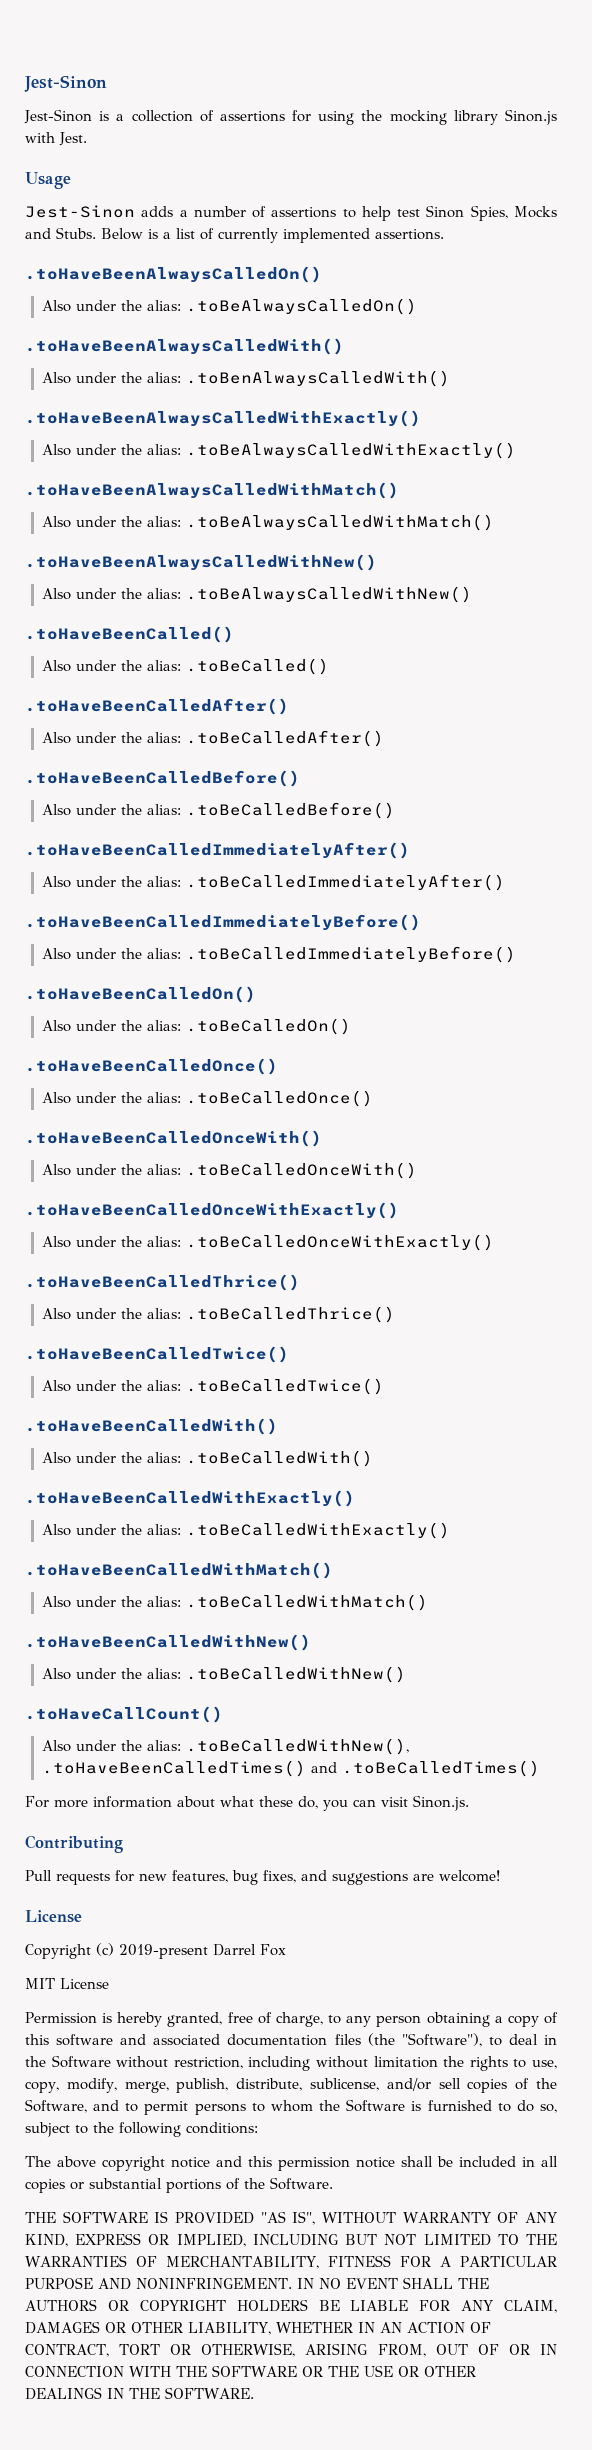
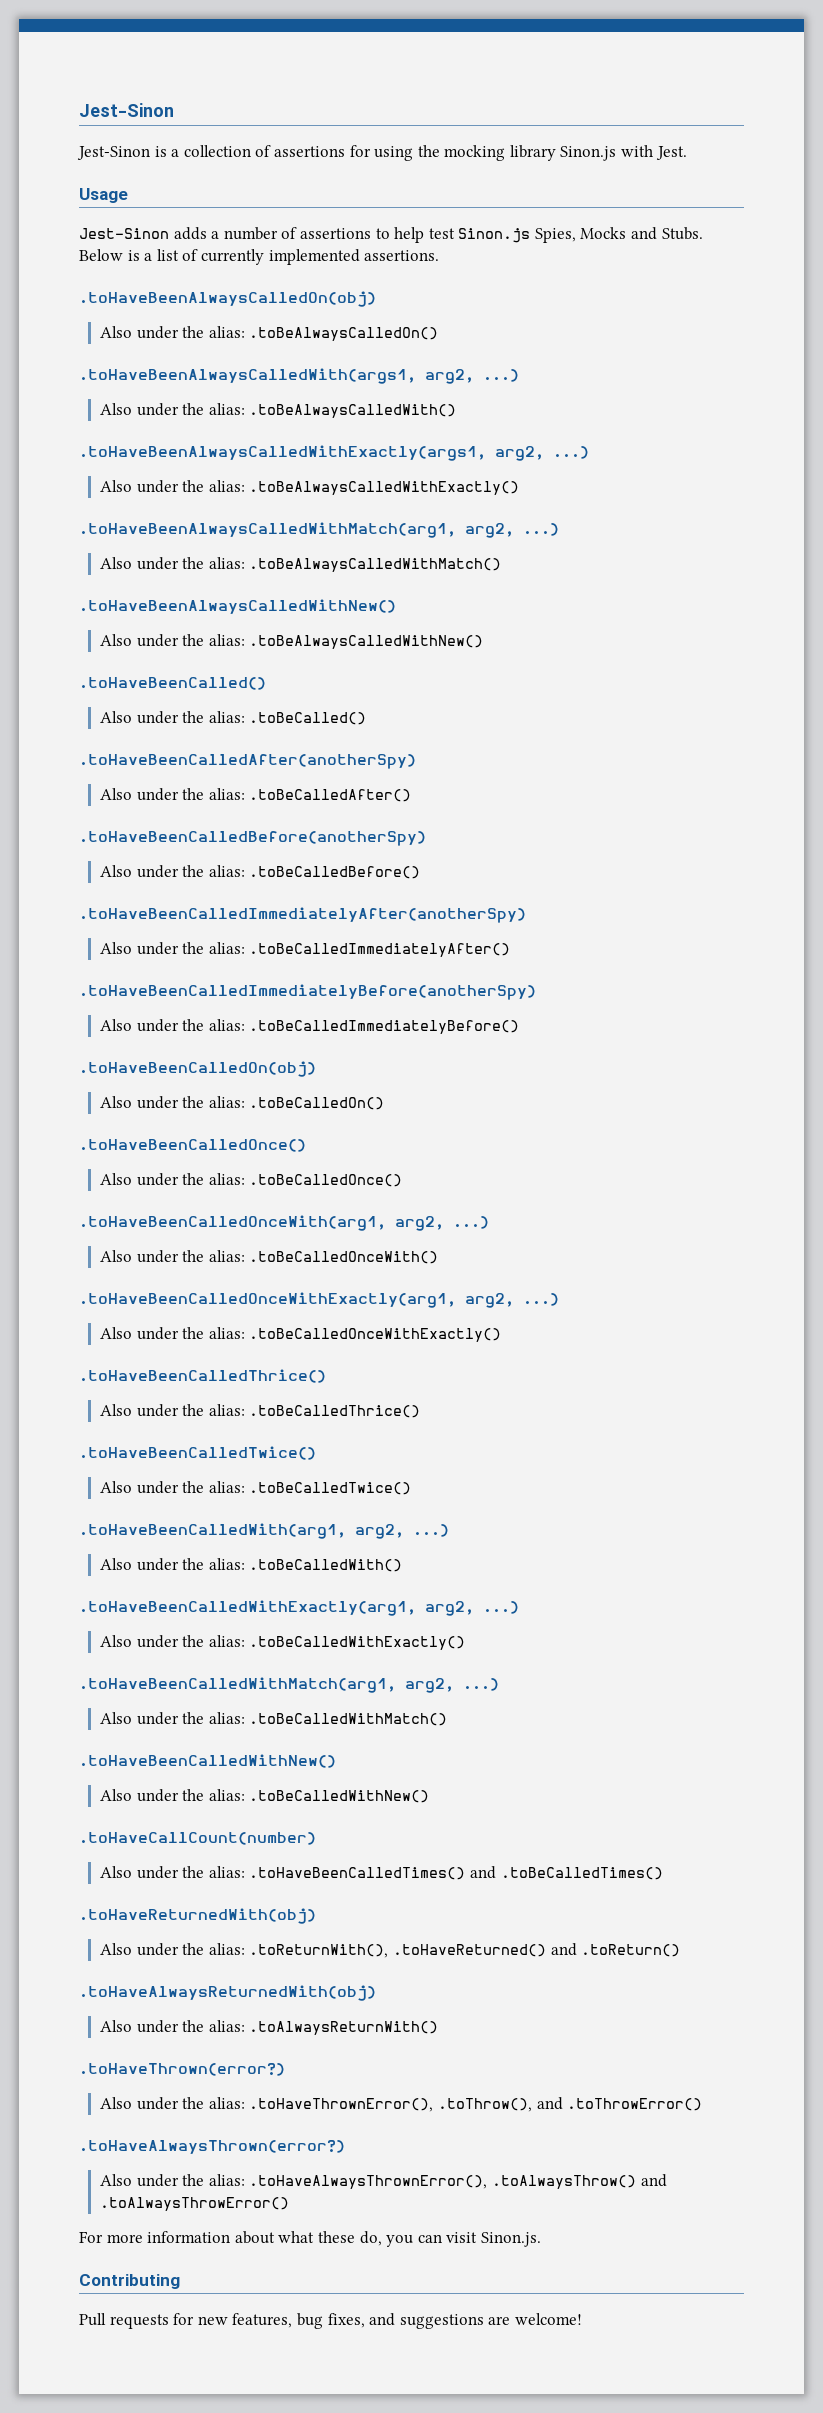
- Jest-Sinon adds a number of assertions to help test Sinon Spies, Mocks and Stubs.
+ Jest-Sinon adds a number of assertions to help test Sinon.js Spies, Mocks and Stubs.
- .toHaveBeenAlwaysCalledOn()
+ .toHaveBeenAlwaysCalledOn(obj)
- .toHaveBeenAlwaysCalledWith()
- Also under the alias: .toBenAlwaysCalledWith()
- .toHaveBeenAlwaysCalledWithExactly()
+ .toHaveBeenAlwaysCalledWith(args1, arg2, ...)
+ Also under the alias: .toBeAlwaysCalledWith()
+ .toHaveBeenAlwaysCalledWithExactly(args1, arg2, ...)
- .toHaveBeenAlwaysCalledWithMatch()
+ .toHaveBeenAlwaysCalledWithMatch(arg1, arg2, ...)
- .toHaveBeenCalledAfter()
+ .toHaveBeenCalledAfter(anotherSpy)
- .toHaveBeenCalledBefore()
+ .toHaveBeenCalledBefore(anotherSpy)
- .toHaveBeenCalledImmediatelyAfter()
+ .toHaveBeenCalledImmediatelyAfter(anotherSpy)
- .toHaveBeenCalledImmediatelyBefore()
+ .toHaveBeenCalledImmediatelyBefore(anotherSpy)
- .toHaveBeenCalledOn()
+ .toHaveBeenCalledOn(obj)
- .toHaveBeenCalledOnceWith()
+ .toHaveBeenCalledOnceWith(arg1, arg2, ...)
- .toHaveBeenCalledOnceWithExactly()
+ .toHaveBeenCalledOnceWithExactly(arg1, arg2, ...)
- .toHaveBeenCalledWith()
+ .toHaveBeenCalledWith(arg1, arg2, ...)
- .toHaveBeenCalledWithExactly()
+ .toHaveBeenCalledWithExactly(arg1, arg2, ...)
- .toHaveBeenCalledWithMatch()
+ .toHaveBeenCalledWithMatch(arg1, arg2, ...)
- .toHaveCallCount()
- Also under the alias: .toBeCalledWithNew(), .toHaveBeenCalledTimes() and .toBeCalledTimes()
+ .toHaveCallCount(number)
+ Also under the alias: .toHaveBeenCalledTimes() and .toBeCalledTimes()
+ .toHaveReturnedWith(obj)
+ Also under the alias: .toReturnWith(), .toHaveReturned() and .toReturn()
+ .toHaveAlwaysReturnedWith(obj)
+ Also under the alias: .toAlwaysReturnWith()
+ .toHaveThrown(error?)
+ Also under the alias: .toHaveThrownError(), .toThrow(), and .toThrowError()
+ .toHaveAlwaysThrown(error?)
+ Also under the alias: .toHaveAlwaysThrownError(), .toAlwaysThrow() and .toAlwaysThrowError()
  Pull requests for new features, bug fixes, and suggestions are welcome!
- License
- Copyright (c) 2019-present Darrel Fox
- MIT License
- Permission is hereby granted, free of charge, to any person obtaining a copy of this software and associated documentation files (the "Software"), to deal in the Software without restriction, including without limitation the rights to use, copy, modify, merge, publish, distribute, sublicense, and/or sell copies of the Software, and to permit persons to whom the Software is furnished to do so, subject to the following conditions:
- The above copyright notice and this permission notice shall be included in all copies or substantial portions of the Software.
- THE SOFTWARE IS PROVIDED "AS IS", WITHOUT WARRANTY OF ANY KIND, EXPRESS OR IMPLIED, INCLUDING BUT NOT LIMITED TO THE WARRANTIES OF MERCHANTABILITY, FITNESS FOR A PARTICULAR PURPOSE AND NONINFRINGEMENT. IN NO EVENT SHALL THE AUTHORS OR COPYRIGHT HOLDERS BE LIABLE FOR ANY CLAIM, DAMAGES OR OTHER LIABILITY, WHETHER IN AN ACTION OF CONTRACT, TORT OR OTHERWISE, ARISING FROM, OUT OF OR IN CONNECTION WITH THE SOFTWARE OR THE USE OR OTHER DEALINGS IN THE SOFTWARE.

